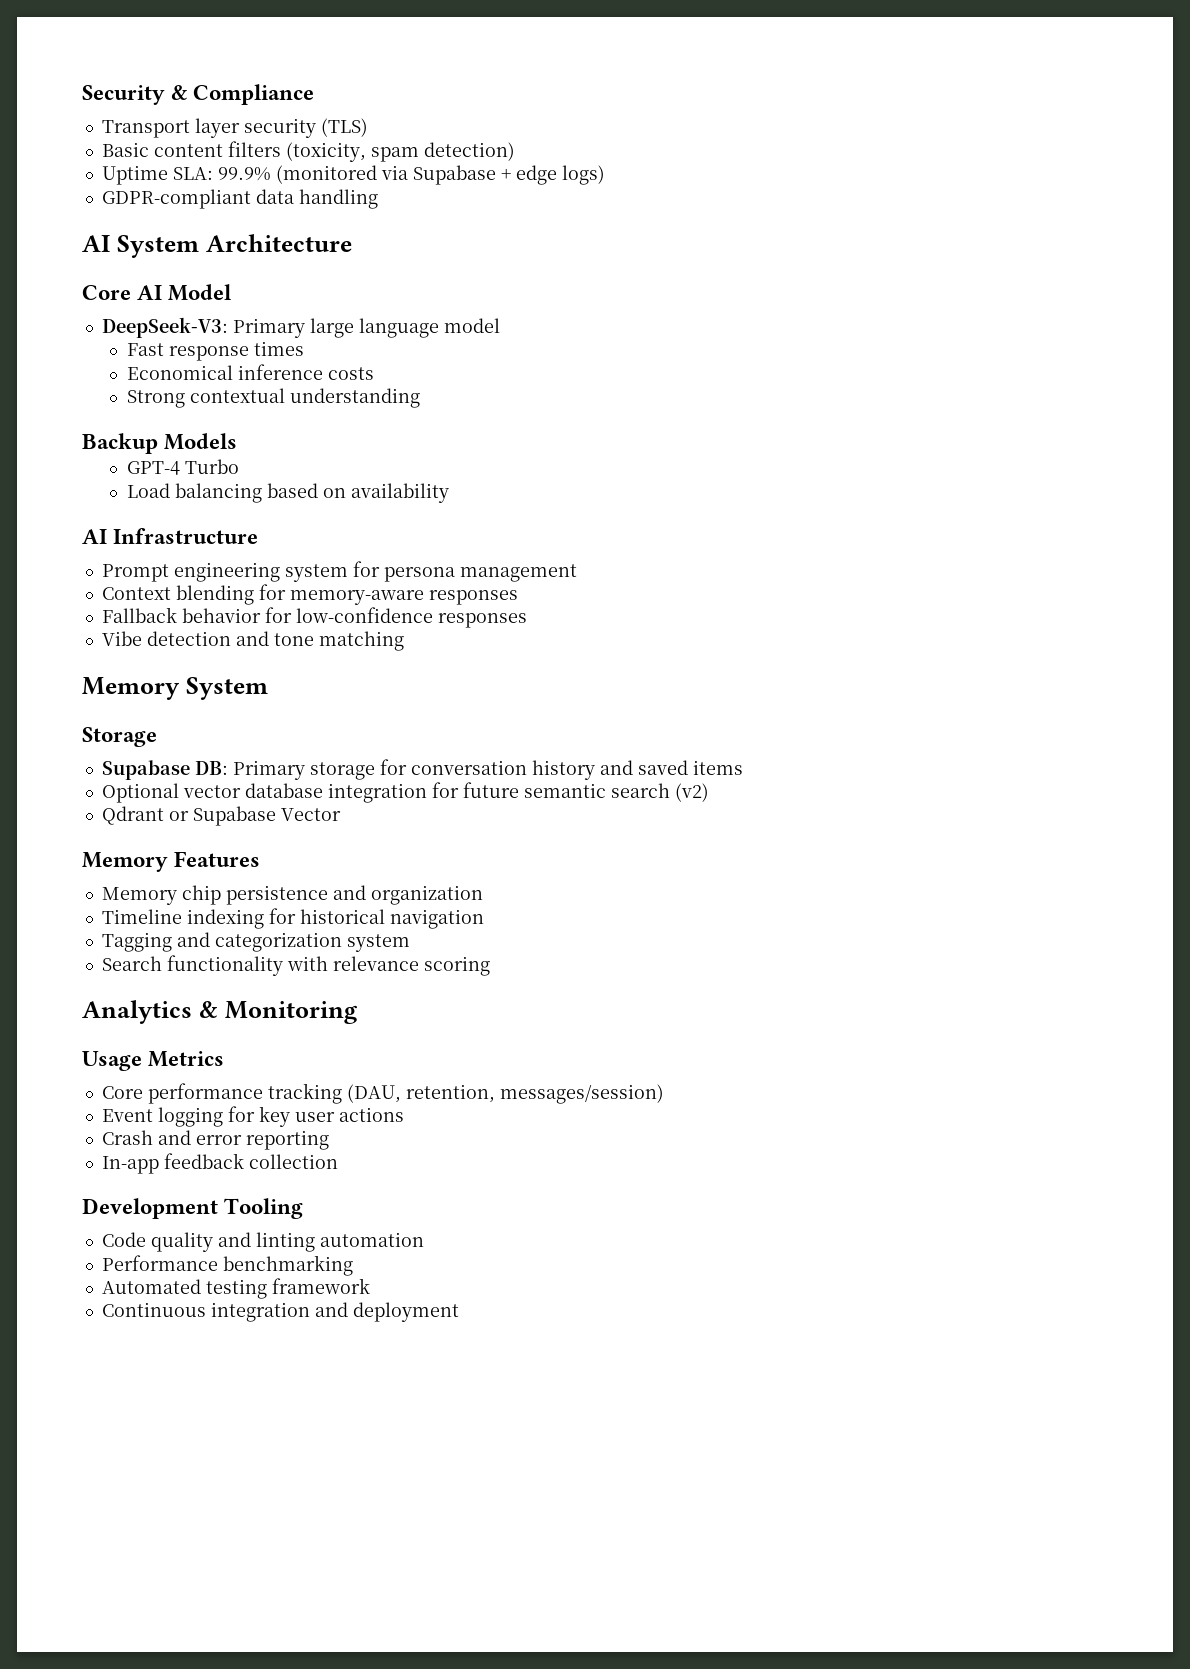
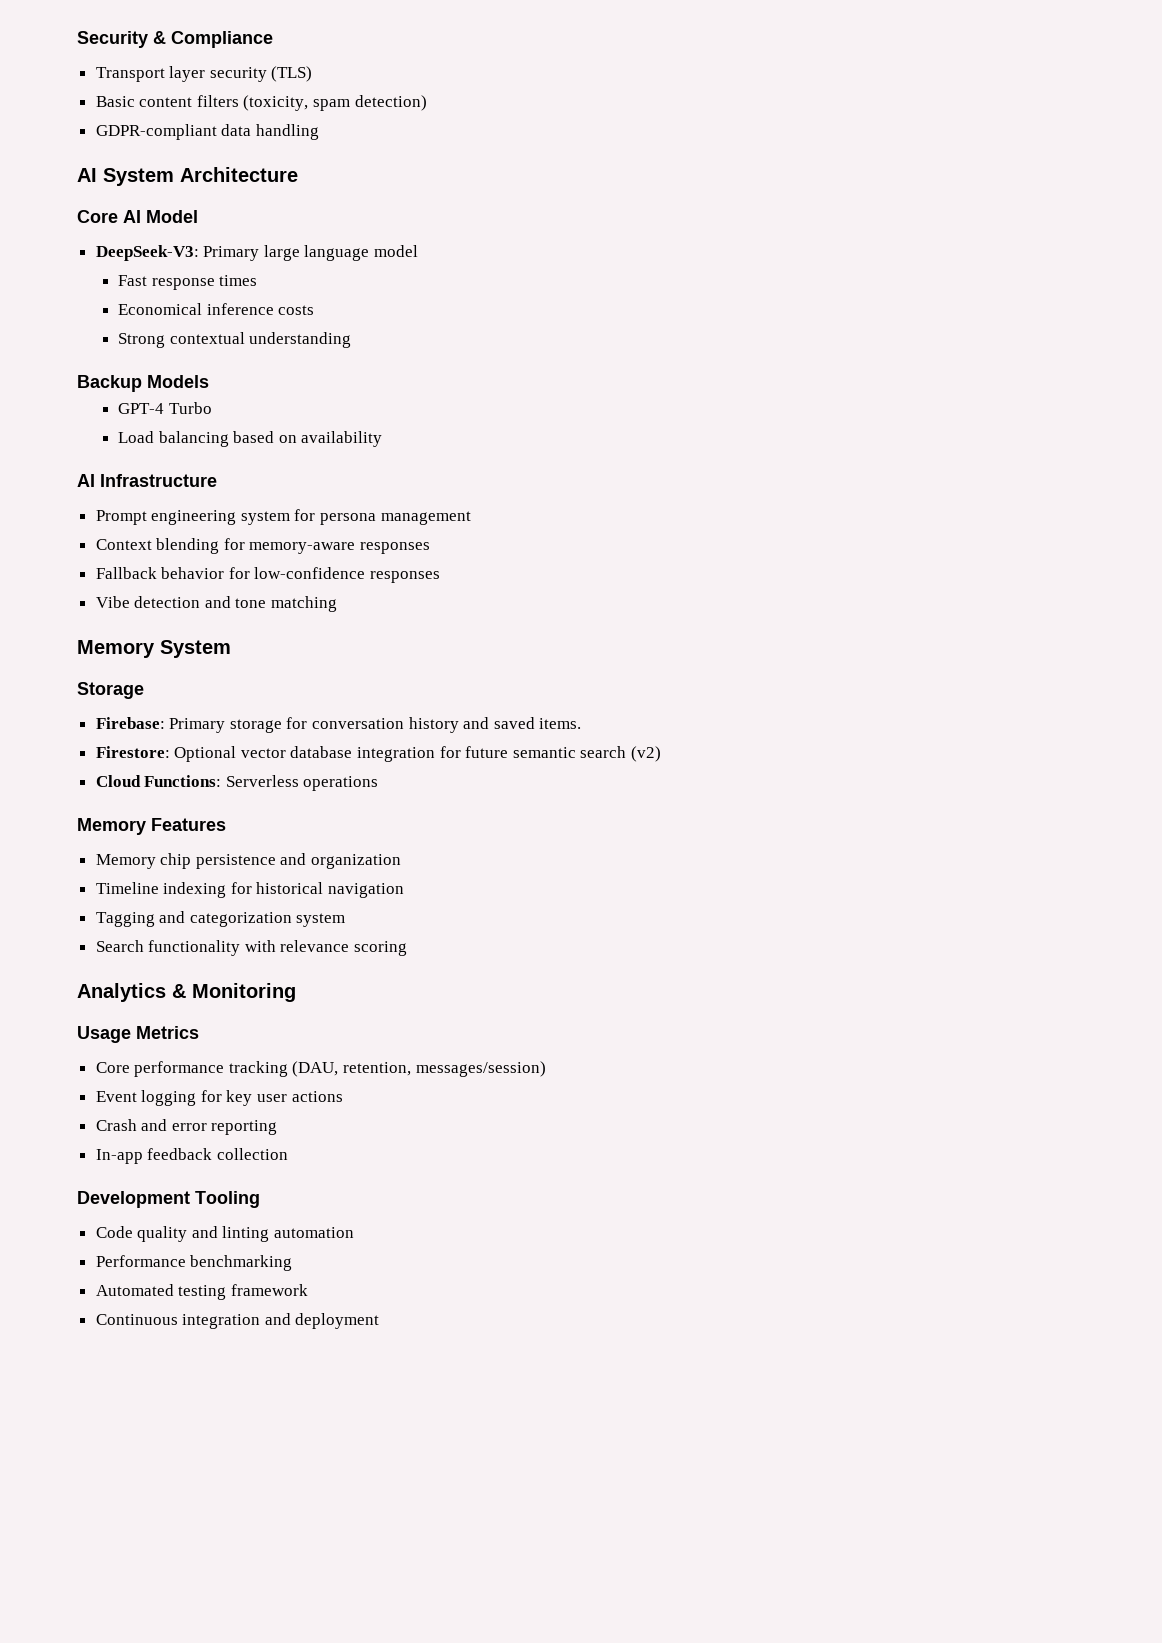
- Uptime SLA: 99.9% (monitored via Supabase + edge logs)
- Supabase DB: Primary storage for conversation history and saved items
- Optional vector database integration for future semantic search (v2)
+ Firebase: Primary storage for conversation history and saved items.
+ Firestore: Optional vector database integration for future semantic search (v2)
- Qdrant or Supabase Vector
+ Cloud Functions: Serverless operations

